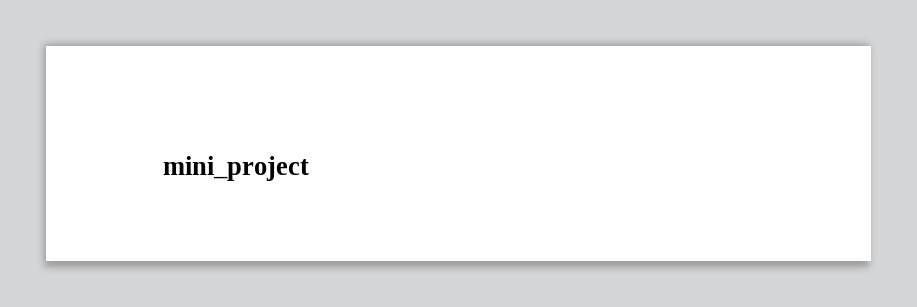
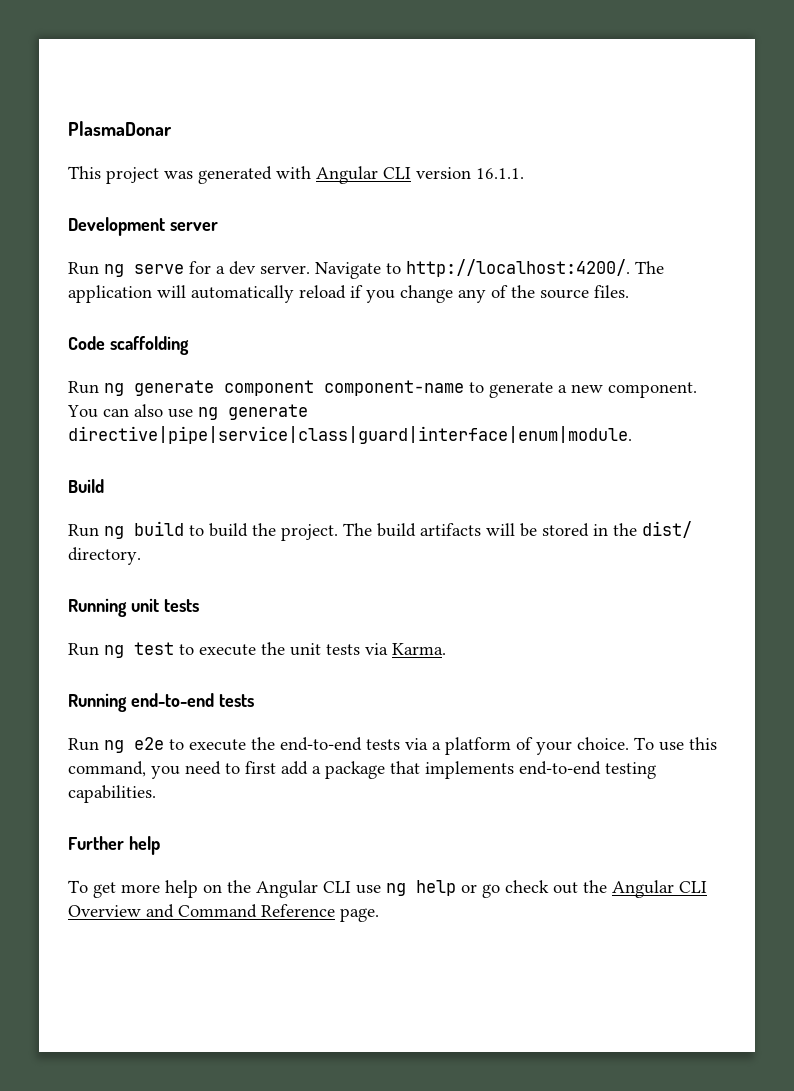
- mini_project
+ PlasmaDonar
+ This project was generated with Angular CLI version 16.1.1.
+ Development server
+ Run ng serve for a dev server. Navigate to http://localhost:4200/. The application will automatically reload if you change any of the source files.
+ Code scaffolding
+ Run ng generate component component-name to generate a new component. You can also use ng generate directive|pipe|service|class|guard|interface|enum|module.
+ Build
+ Run ng build to build the project. The build artifacts will be stored in the dist/ directory.
+ Running unit tests
+ Run ng test to execute the unit tests via Karma.
+ Running end-to-end tests
+ Run ng e2e to execute the end-to-end tests via a platform of your choice. To use this command, you need to first add a package that implements end-to-end testing capabilities.
+ Further help
+ To get more help on the Angular CLI use ng help or go check out the Angular CLI Overview and Command Reference page.

